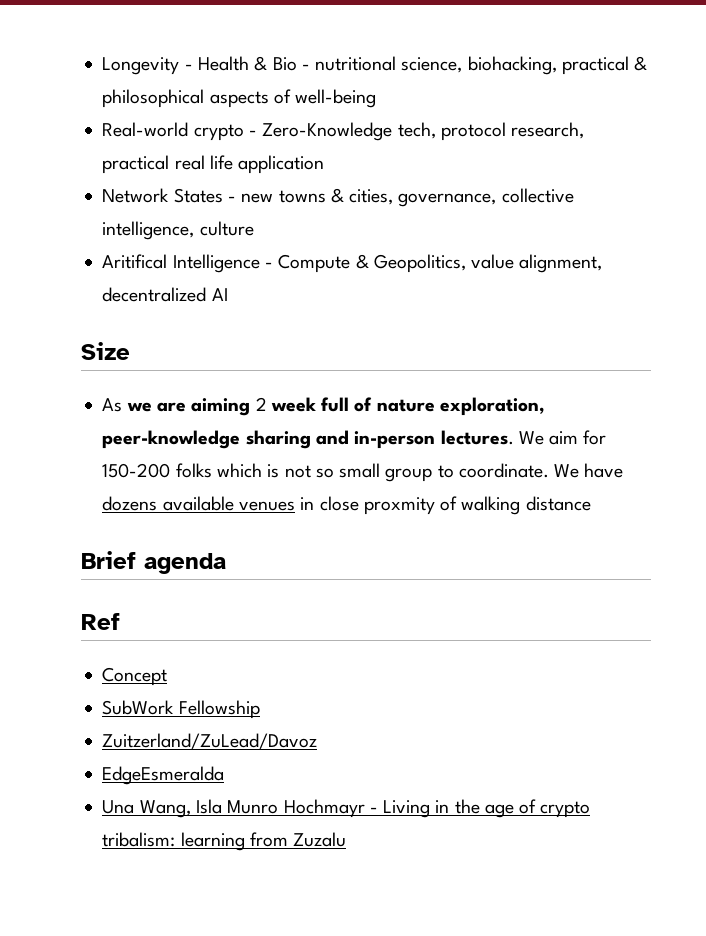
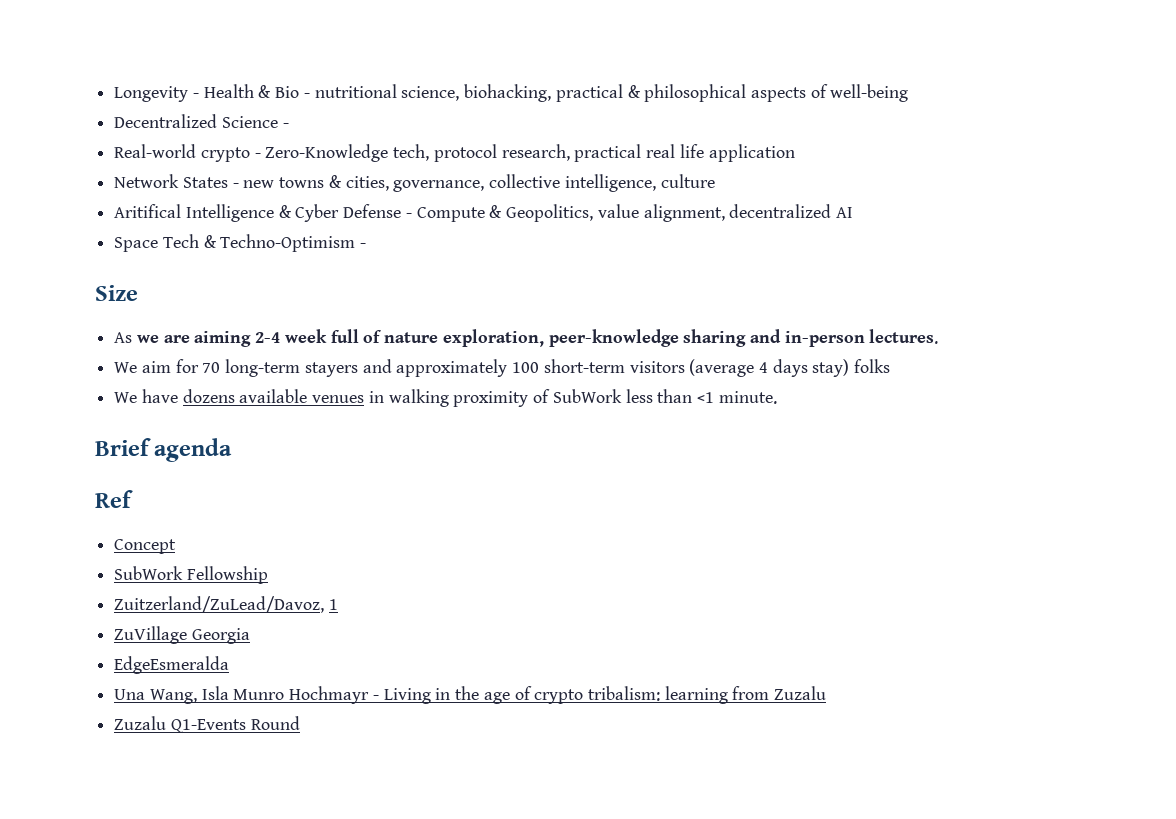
+ Decentralized Science -
- Aritifical Intelligence - Compute & Geopolitics, value alignment, decentralized AI
+ Aritifical Intelligence & Cyber Defense - Compute & Geopolitics, value alignment, decentralized AI
+ Space Tech & Techno-Optimism -
- As we are aiming 2 week full of nature exploration, peer-knowledge sharing and in-person lectures. We aim for 150-200 folks which is not so small group to coordinate. We have dozens available venues in close proxmity of walking distance
+ As we are aiming 2-4 week full of nature exploration, peer-knowledge sharing and in-person lectures.
+ We aim for 70 long-term stayers and approximately 100 short-term visitors (average 4 days stay) folks
+ We have dozens available venues in walking proximity of SubWork less than <1 minute.
- Zuitzerland/ZuLead/Davoz
+ Zuitzerland/ZuLead/Davoz, 1
+ ZuVillage Georgia
+ Zuzalu Q1-Events Round

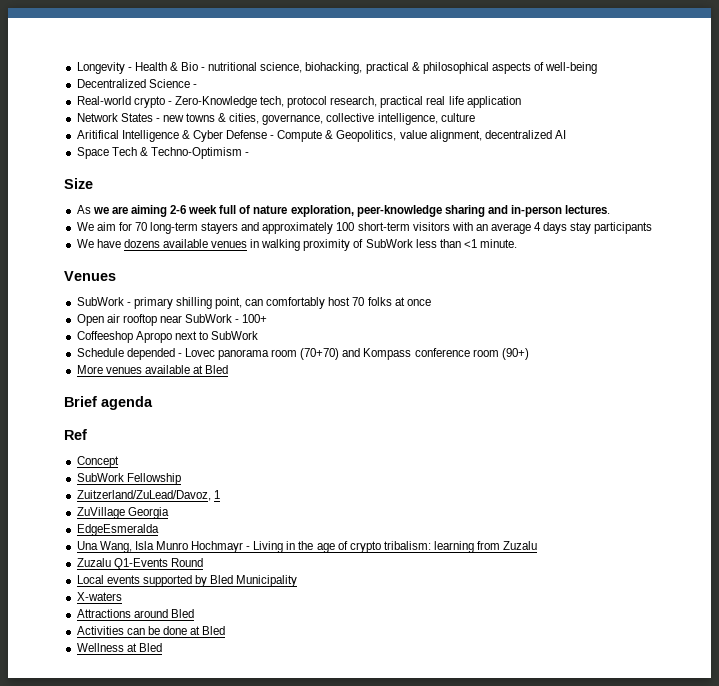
- As we are aiming 2-4 week full of nature exploration, peer-knowledge sharing and in-person lectures.
+ As we are aiming 2-6 week full of nature exploration, peer-knowledge sharing and in-person lectures.
- We aim for 70 long-term stayers and approximately 100 short-term visitors (average 4 days stay) folks
+ We aim for 70 long-term stayers and approximately 100 short-term visitors with an average 4 days stay participants
+ Venues
+ SubWork - primary shilling point, can comfortably host 70 folks at once
+ Open air rooftop near SubWork - 100+
+ Coffeeshop Apropo next to SubWork
+ Schedule depended - Lovec panorama room (70+70) and Kompass conference room (90+)
+ More venues available at Bled
+ Local events supported by Bled Municipality
+ X-waters
+ Attractions around Bled
+ Activities can be done at Bled
+ Wellness at Bled

